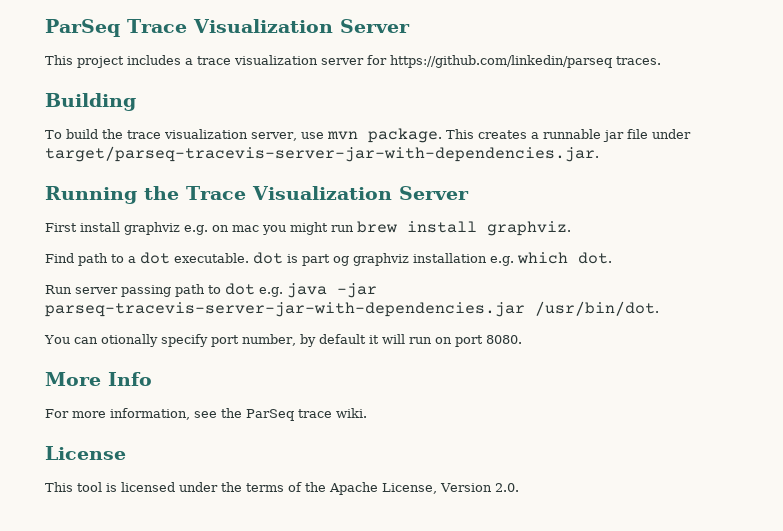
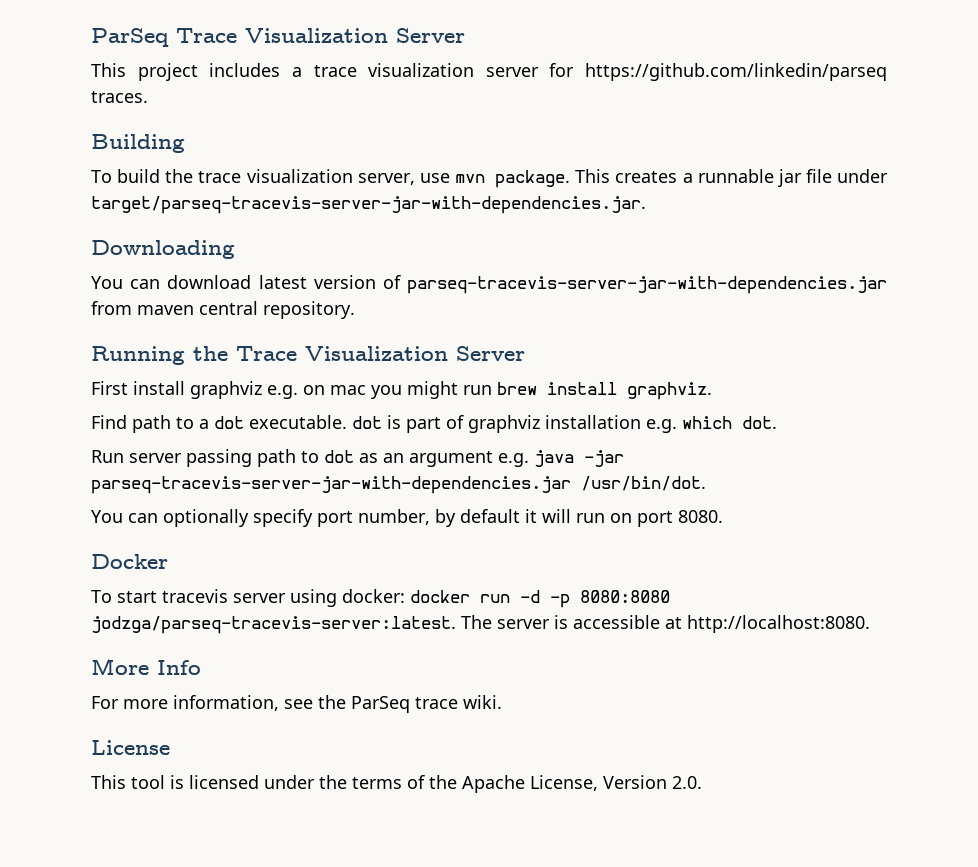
+ Downloading
+ You can download latest version of parseq-tracevis-server-jar-with-dependencies.jar from maven central repository.
- Find path to a dot executable. dot is part og graphviz installation e.g. which dot.
+ Find path to a dot executable. dot is part of graphviz installation e.g. which dot.
- Run server passing path to dot e.g. java -jar parseq-tracevis-server-jar-with-dependencies.jar /usr/bin/dot.
+ Run server passing path to dot as an argument e.g. java -jar parseq-tracevis-server-jar-with-dependencies.jar /usr/bin/dot.
- You can otionally specify port number, by default it will run on port 8080.
+ You can optionally specify port number, by default it will run on port 8080.
+ Docker
+ To start tracevis server using docker: docker run -d -p 8080:8080 jodzga/parseq-tracevis-server:latest. The server is accessible at http://localhost:8080.

